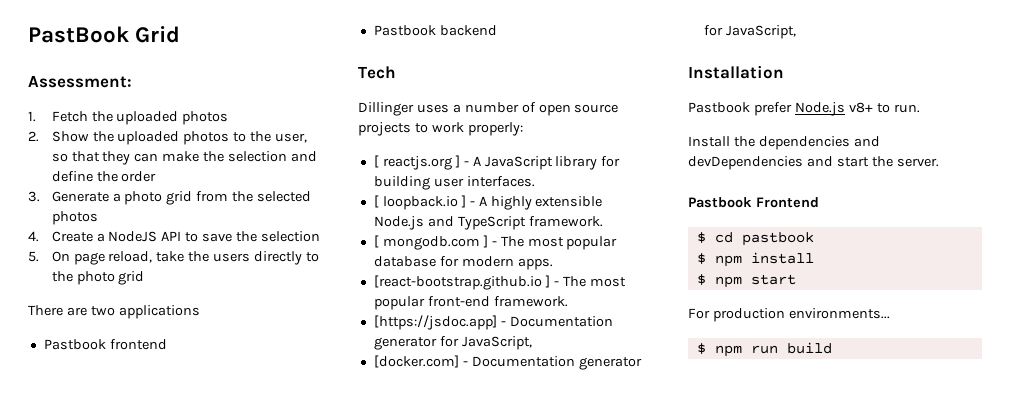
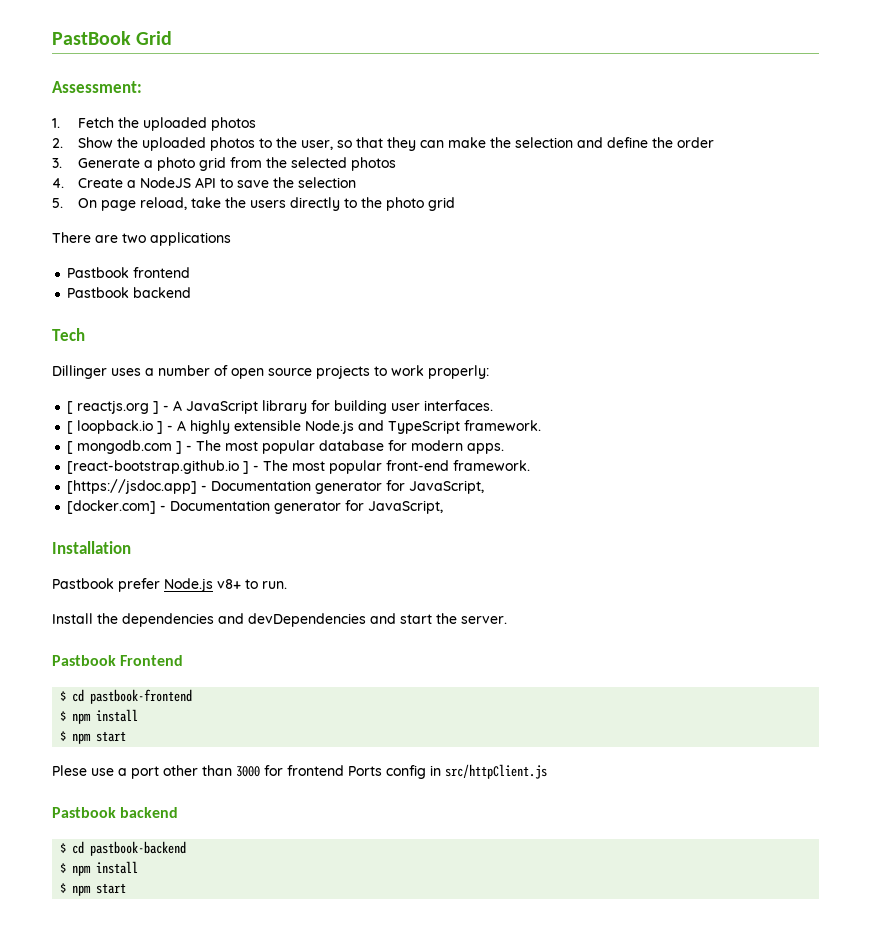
- $ cd pastbook
+ $ cd pastbook-frontend
- For production environments...
- $ npm run build
+ Plese use a port other than 3000 for frontend Ports config in src/httpClient.js
+ Pastbook backend
+ $ cd pastbook-backend
+ $ npm install
+ $ npm start

